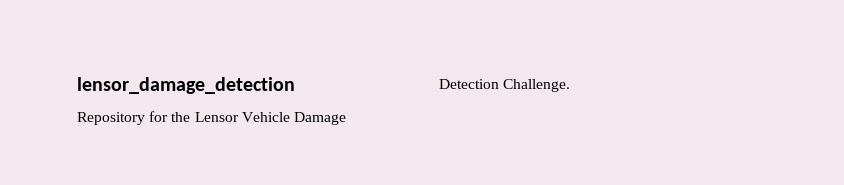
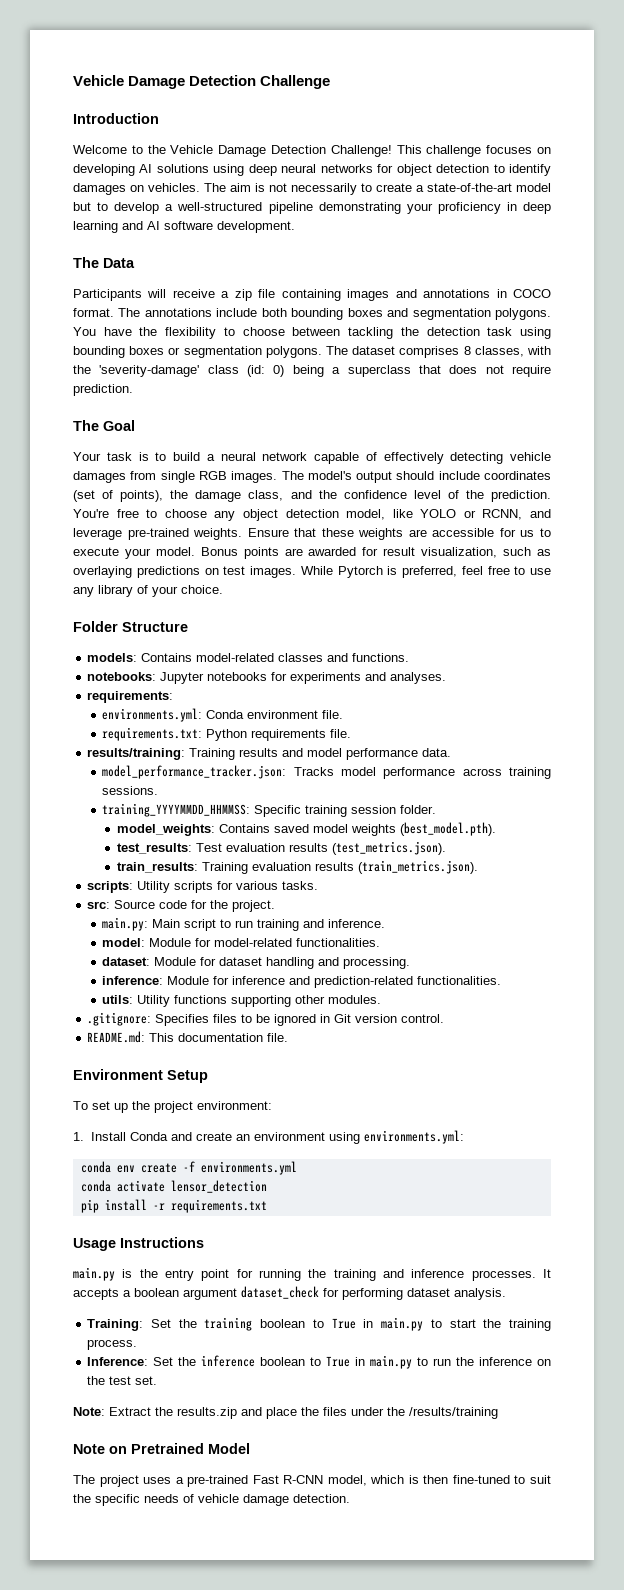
- lensor_damage_detection
- Repository for the Lensor Vehicle Damage Detection Challenge.
+ Vehicle Damage Detection Challenge
+ Introduction
+ Welcome to the Vehicle Damage Detection Challenge! This challenge focuses on developing AI solutions using deep neural networks for object detection to identify damages on vehicles. The aim is not necessarily to create a state-of-the-art model but to develop a well-structured pipeline demonstrating your proficiency in deep learning and AI software development.
+ The Data
+ Participants will receive a zip file containing images and annotations in COCO format. The annotations include both bounding boxes and segmentation polygons. You have the flexibility to choose between tackling the detection task using bounding boxes or segmentation polygons. The dataset comprises 8 classes, with the 'severity-damage' class (id: 0) being a superclass that does not require prediction.
+ The Goal
+ Your task is to build a neural network capable of effectively detecting vehicle damages from single RGB images. The model's output should include coordinates (set of points), the damage class, and the confidence level of the prediction. You're free to choose any object detection model, like YOLO or RCNN, and leverage pre-trained weights. Ensure that these weights are accessible for us to execute your model. Bonus points are awarded for result visualization, such as overlaying predictions on test images. While Pytorch is preferred, feel free to use any library of your choice.
+ Folder Structure
+ models: Contains model-related classes and functions.
+ notebooks: Jupyter notebooks for experiments and analyses.
+ requirements:
+ environments.yml: Conda environment file.
+ requirements.txt: Python requirements file.
+ results/training: Training results and model performance data.
+ model_performance_tracker.json: Tracks model performance across training sessions.
+ training_YYYYMMDD_HHMMSS: Specific training session folder.
+ model_weights: Contains saved model weights (best_model.pth).
+ test_results: Test evaluation results (test_metrics.json).
+ train_results: Training evaluation results (train_metrics.json).
+ scripts: Utility scripts for various tasks.
+ src: Source code for the project.
+ main.py: Main script to run training and inference.
+ model: Module for model-related functionalities.
+ dataset: Module for dataset handling and processing.
+ inference: Module for inference and prediction-related functionalities.
+ utils: Utility functions supporting other modules.
+ .gitignore: Specifies files to be ignored in Git version control.
+ README.md: This documentation file.
+ Environment Setup
+ To set up the project environment:
+ 1. Install Conda and create an environment using environments.yml:
+ conda env create -f environments.yml
+ conda activate lensor_detection
+ pip install -r requirements.txt
+ Usage Instructions
+ main.py is the entry point for running the training and inference processes. It accepts a boolean argument dataset_check for performing dataset analysis.
+ Training: Set the training boolean to True in main.py to start the training process.
+ Inference: Set the inference boolean to True in main.py to run the inference on the test set.
+ Note: Extract the results.zip and place the files under the /results/training
+ Note on Pretrained Model
+ The project uses a pre-trained Fast R-CNN model, which is then fine-tuned to suit the specific needs of vehicle damage detection.

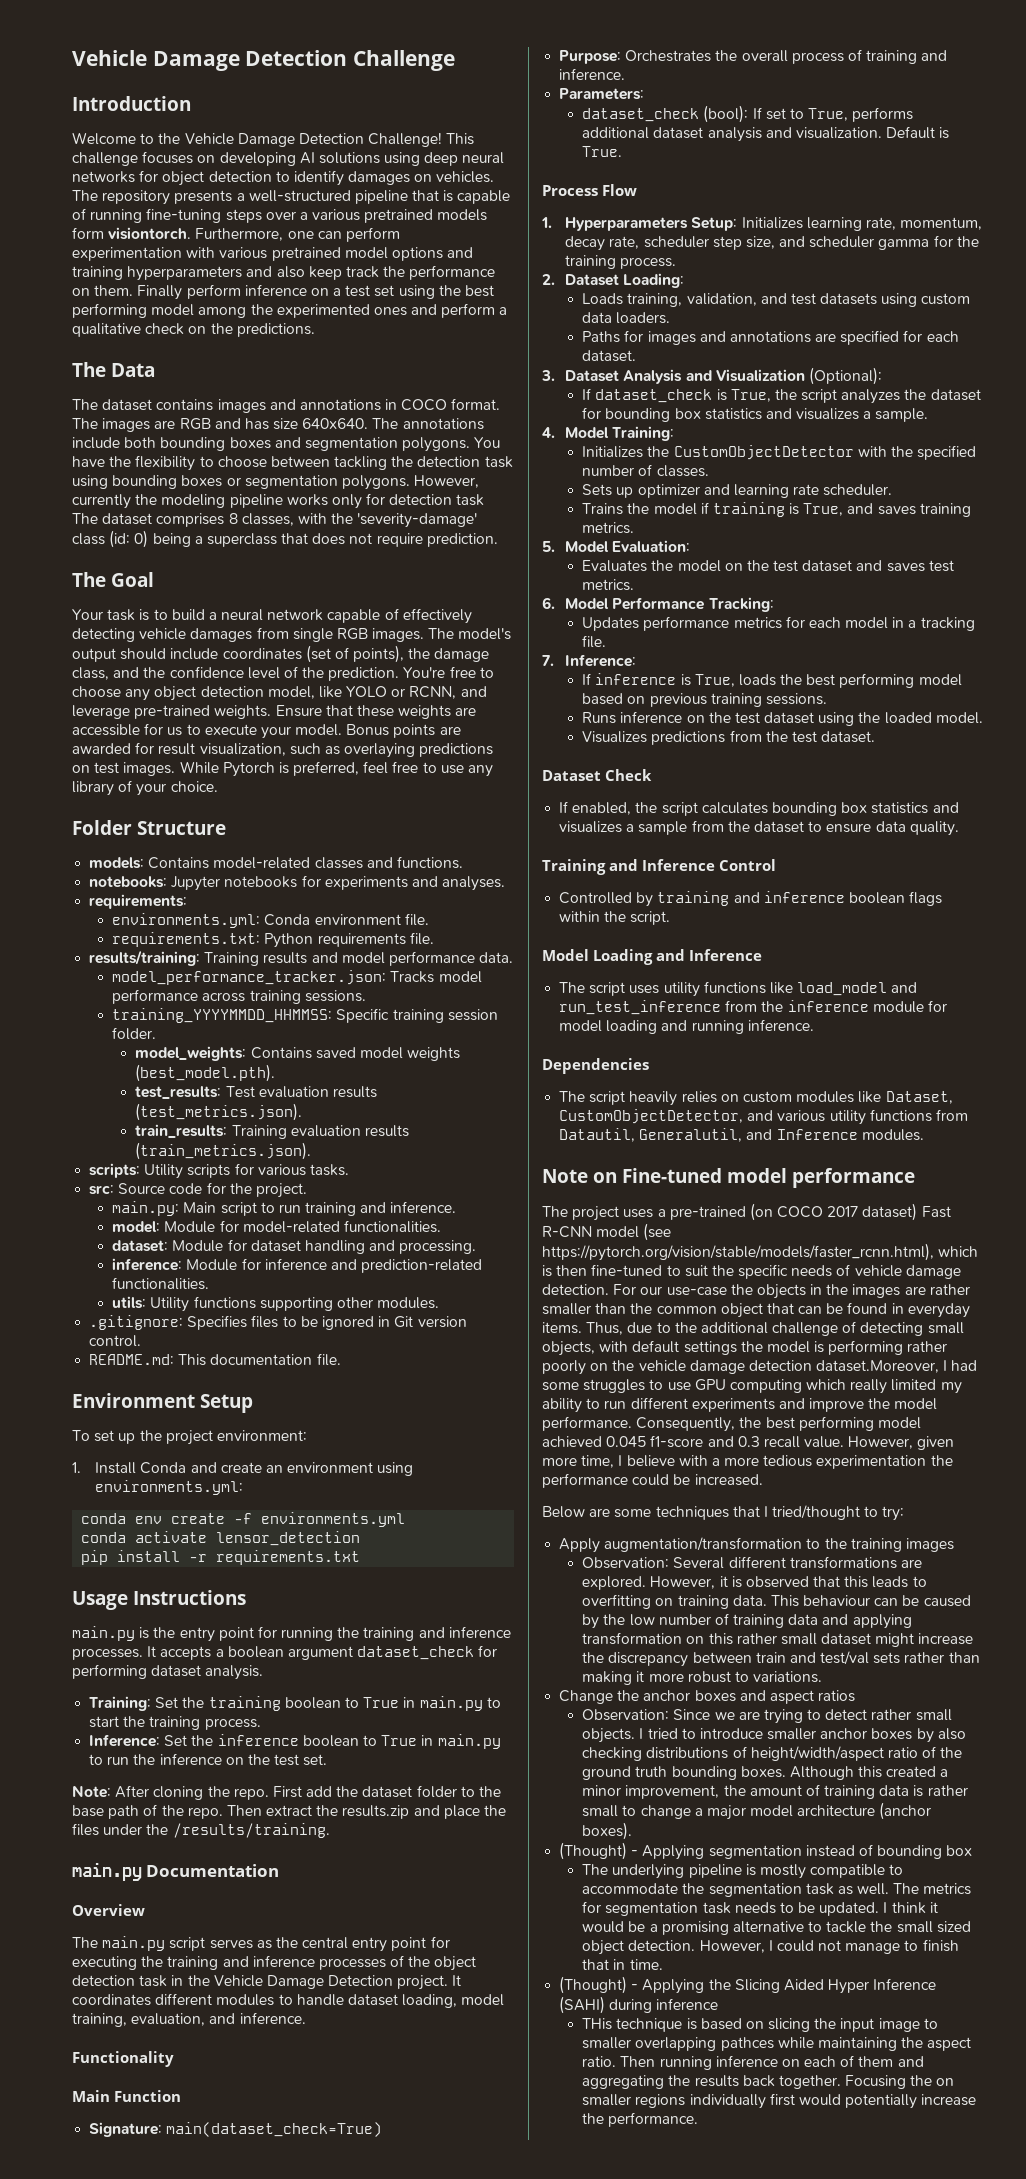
- The aim is not necessarily to create a state-of-the-art model but to develop a well-structured pipeline demonstrating your proficiency in deep learning and AI software development.
+ The repository presents a well-structured pipeline that is capable of running fine-tuning steps over a various pretrained models form visiontorch. Furthermore, one can perform experimentation with various pretrained model options and training hyperparameters and also keep track the performance on them. Finally perform inference on a test set using the best performing model among the experimented ones and perform a qualitative check on the predictions.
  The Data
- Participants will receive a zip file containing images and annotations in COCO format.
+ The dataset contains images and annotations in COCO format.
- The annotations include both bounding boxes and segmentation polygons.
+ The images are RGB and has size 640x640. The annotations include both bounding boxes and segmentation polygons.
- The dataset comprises 8 classes, with the 'severity-damage' class (id: 0) being a superclass that does not require prediction.
+ However, currently the modeling pipeline works only for detection task The dataset comprises 8 classes, with the 'severity-damage' class (id: 0) being a superclass that does not require prediction.
- Note: Extract the results.zip and place the files under the /results/training
+ Note: After cloning the repo. First add the dataset folder to the base path of the repo. Then extract the results.zip and place the files under the /results/training.
+ main.py Documentation
+ Overview
+ The main.py script serves as the central entry point for executing the training and inference processes of the object detection task in the Vehicle Damage Detection project. It coordinates different modules to handle dataset loading, model training, evaluation, and inference.
+ Functionality
+ Main Function
+ Signature: main(dataset_check=True)
+ Purpose: Orchestrates the overall process of training and inference.
+ Parameters:
+ dataset_check (bool): If set to True, performs additional dataset analysis and visualization. Default is True.
+ Process Flow
+ 1. Hyperparameters Setup: Initializes learning rate, momentum, decay rate, scheduler step size, and scheduler gamma for the training process.
+ 2. Dataset Loading:
+ Loads training, validation, and test datasets using custom data loaders.
+ Paths for images and annotations are specified for each dataset.
+ 3. Dataset Analysis and Visualization (Optional):
+ If dataset_check is True, the script analyzes the dataset for bounding box statistics and visualizes a sample.
+ 4. Model Training:
+ Initializes the CustomObjectDetector with the specified number of classes.
+ Sets up optimizer and learning rate scheduler.
+ Trains the model if training is True, and saves training metrics.
+ 5. Model Evaluation:
+ Evaluates the model on the test dataset and saves test metrics.
+ 6. Model Performance Tracking:
+ Updates performance metrics for each model in a tracking file.
+ 7. Inference:
+ If inference is True, loads the best performing model based on previous training sessions.
+ Runs inference on the test dataset using the loaded model.
+ Visualizes predictions from the test dataset.
+ Dataset Check
+ If enabled, the script calculates bounding box statistics and visualizes a sample from the dataset to ensure data quality.
+ Training and Inference Control
+ Controlled by training and inference boolean flags within the script.
+ Model Loading and Inference
+ The script uses utility functions like load_model and run_test_inference from the inference module for model loading and running inference.
+ Dependencies
+ The script heavily relies on custom modules like Dataset, CustomObjectDetector, and various utility functions from Datautil, Generalutil, and Inference modules.
- Note on Pretrained Model
+ Note on Fine-tuned model performance
- The project uses a pre-trained Fast R-CNN model, which is then fine-tuned to suit the specific needs of vehicle damage detection.
+ The project uses a pre-trained (on COCO 2017 dataset) Fast R-CNN model (see https://pytorch.org/vision/stable/models/faster_rcnn.html), which is then fine-tuned to suit the specific needs of vehicle damage detection.
+ For our use-case the objects in the images are rather smaller than the common object that can be found in everyday items. Thus, due to the additional challenge of detecting small objects, with default settings the model is performing rather poorly on the vehicle damage detection dataset.Moreover, I had some struggles to use GPU computing which really limited my ability to run different experiments and improve the model performance. Consequently, the best performing model achieved 0.045 f1-score and 0.3 recall value. However, given more time, I believe with a more tedious experimentation the performance could be increased.
+ Below are some techniques that I tried/thought to try:
+ Apply augmentation/transformation to the training images
+ Observation: Several different transformations are explored. However, it is observed that this leads to overfitting on training data. This behaviour can be caused by the low number of training data and applying transformation on this rather small dataset might increase the discrepancy between train and test/val sets rather than making it more robust to variations.
+ Change the anchor boxes and aspect ratios
+ Observation: Since we are trying to detect rather small objects. I tried to introduce smaller anchor boxes by also checking distributions of height/width/aspect ratio of the ground truth bounding boxes. Although this created a minor improvement, the amount of training data is rather small to change a major model architecture (anchor boxes).
+ (Thought) - Applying segmentation instead of bounding box
+ The underlying pipeline is mostly compatible to accommodate the segmentation task as well. The metrics for segmentation task needs to be updated. I think it would be a promising alternative to tackle the small sized object detection. However, I could not manage to finish that in time.
+ (Thought) - Applying the Slicing Aided Hyper Inference (SAHI) during inference
+ THis technique is based on slicing the input image to smaller overlapping pathces while maintaining the aspect ratio. Then running inference on each of them and aggregating the results back together. Focusing the on smaller regions individually first would potentially increase the performance.

